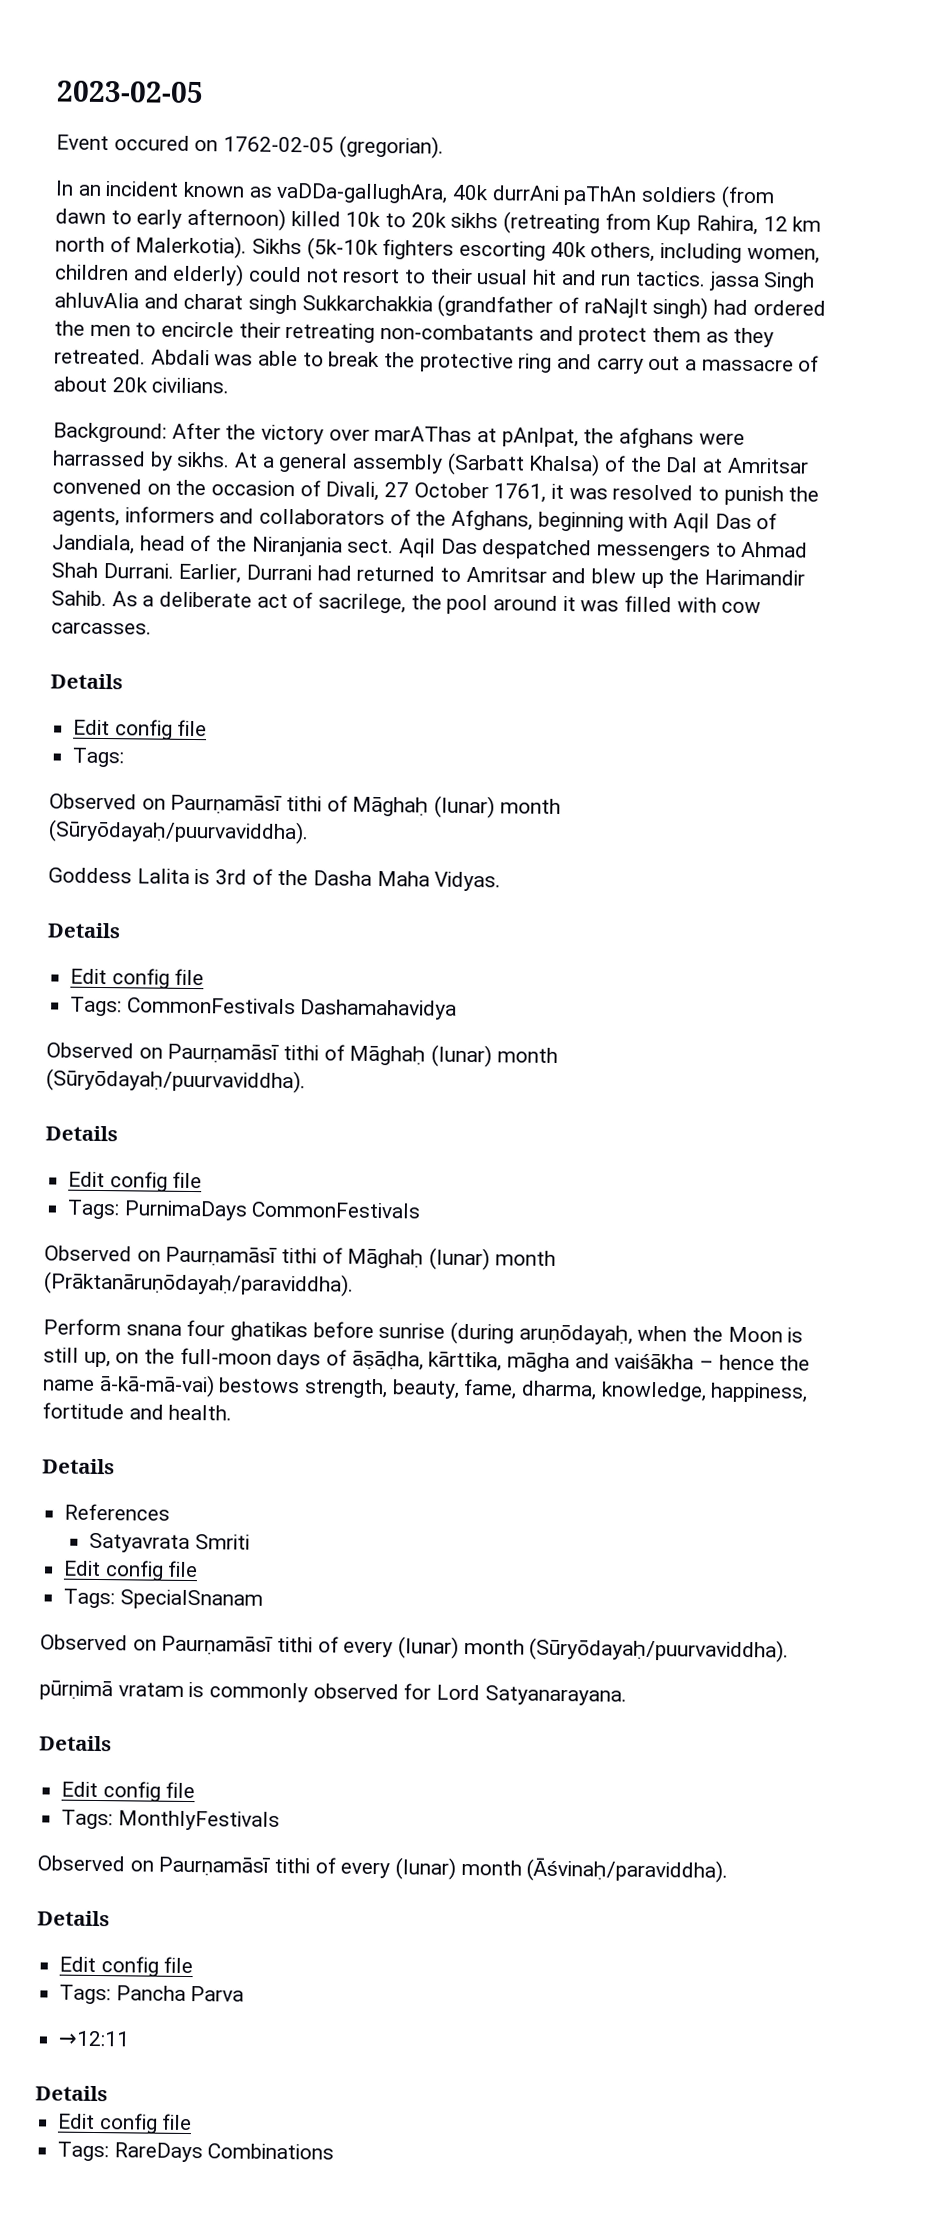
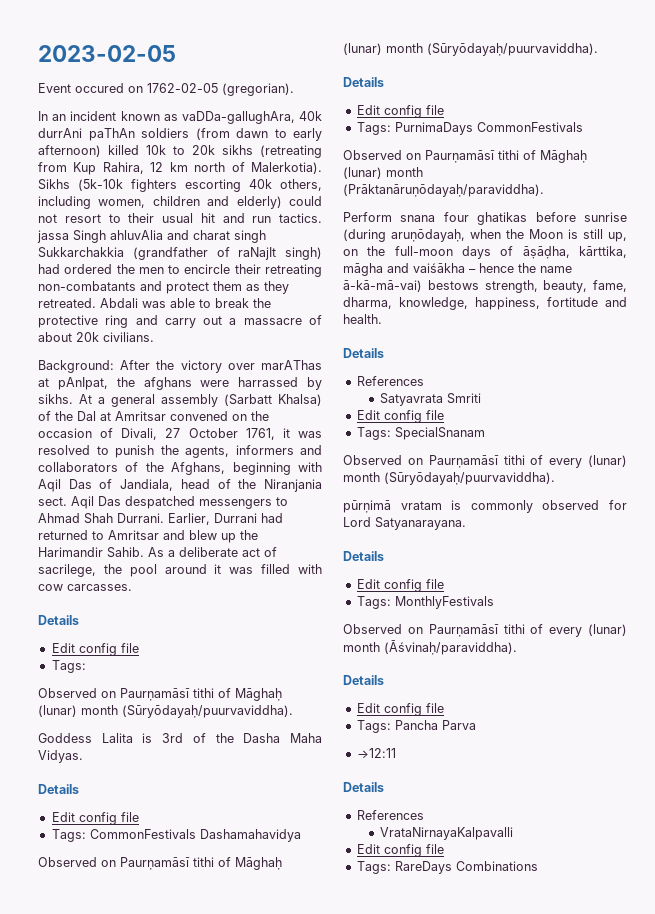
  →12:11
  Details
+ References
+ VrataNirnayaKalpavalli

